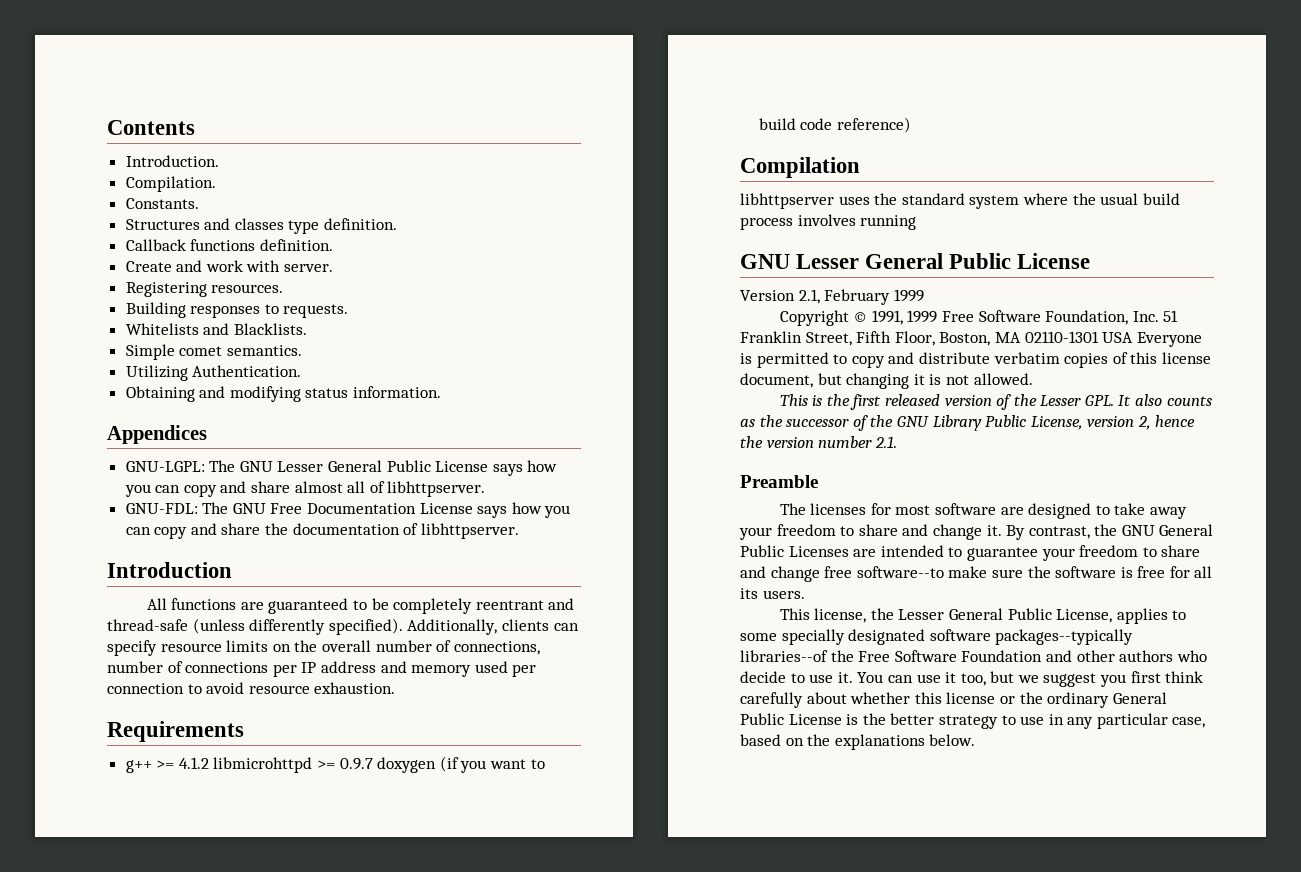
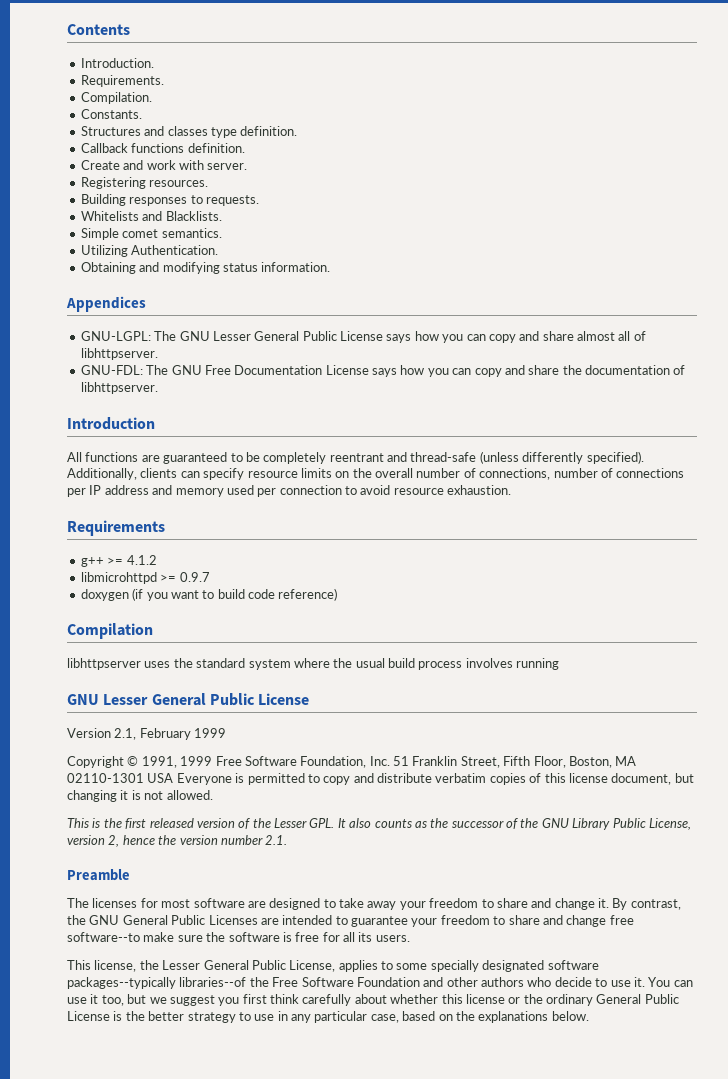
+ Requirements.
- g++ >= 4.1.2 libmicrohttpd >= 0.9.7 doxygen (if you want to build code reference)
+ g++ >= 4.1.2
+ libmicrohttpd >= 0.9.7
+ doxygen (if you want to build code reference)

